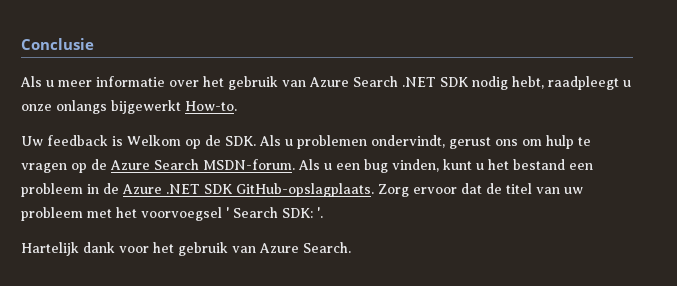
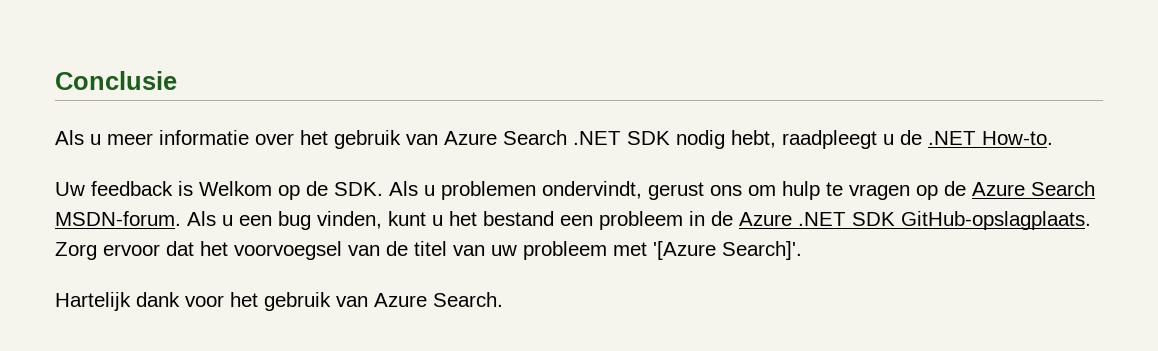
- Als u meer informatie over het gebruik van Azure Search .NET SDK nodig hebt, raadpleegt u onze onlangs bijgewerkt How-to.
+ Als u meer informatie over het gebruik van Azure Search .NET SDK nodig hebt, raadpleegt u de .NET How-to.
- Zorg ervoor dat de titel van uw probleem met het voorvoegsel ' Search SDK: '.
+ Zorg ervoor dat het voorvoegsel van de titel van uw probleem met '[Azure Search]'.

